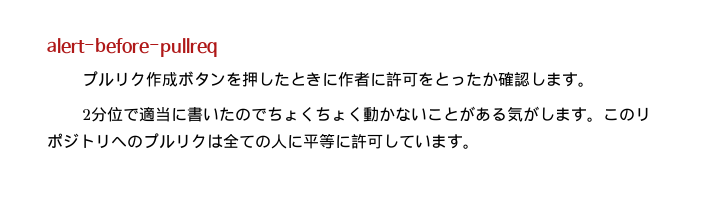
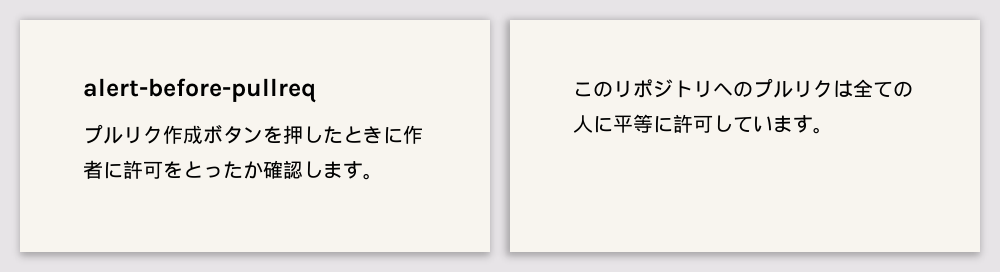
- 2分位で適当に書いたのでちょくちょく動かないことがある気がします。

